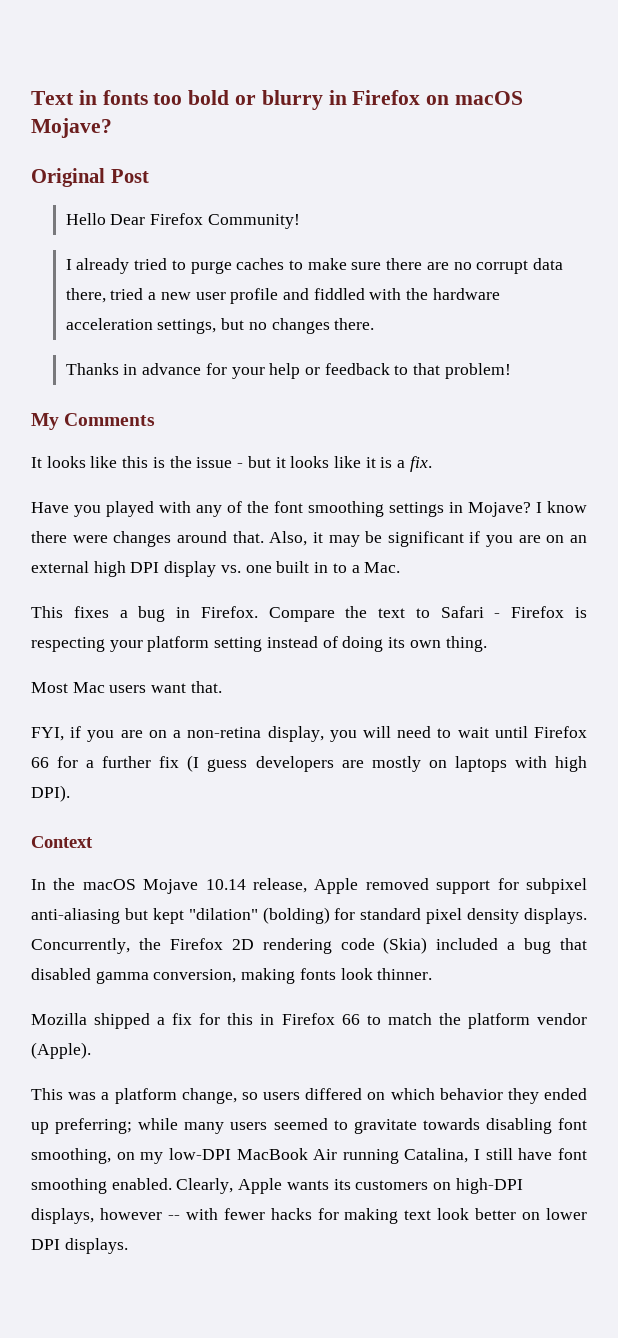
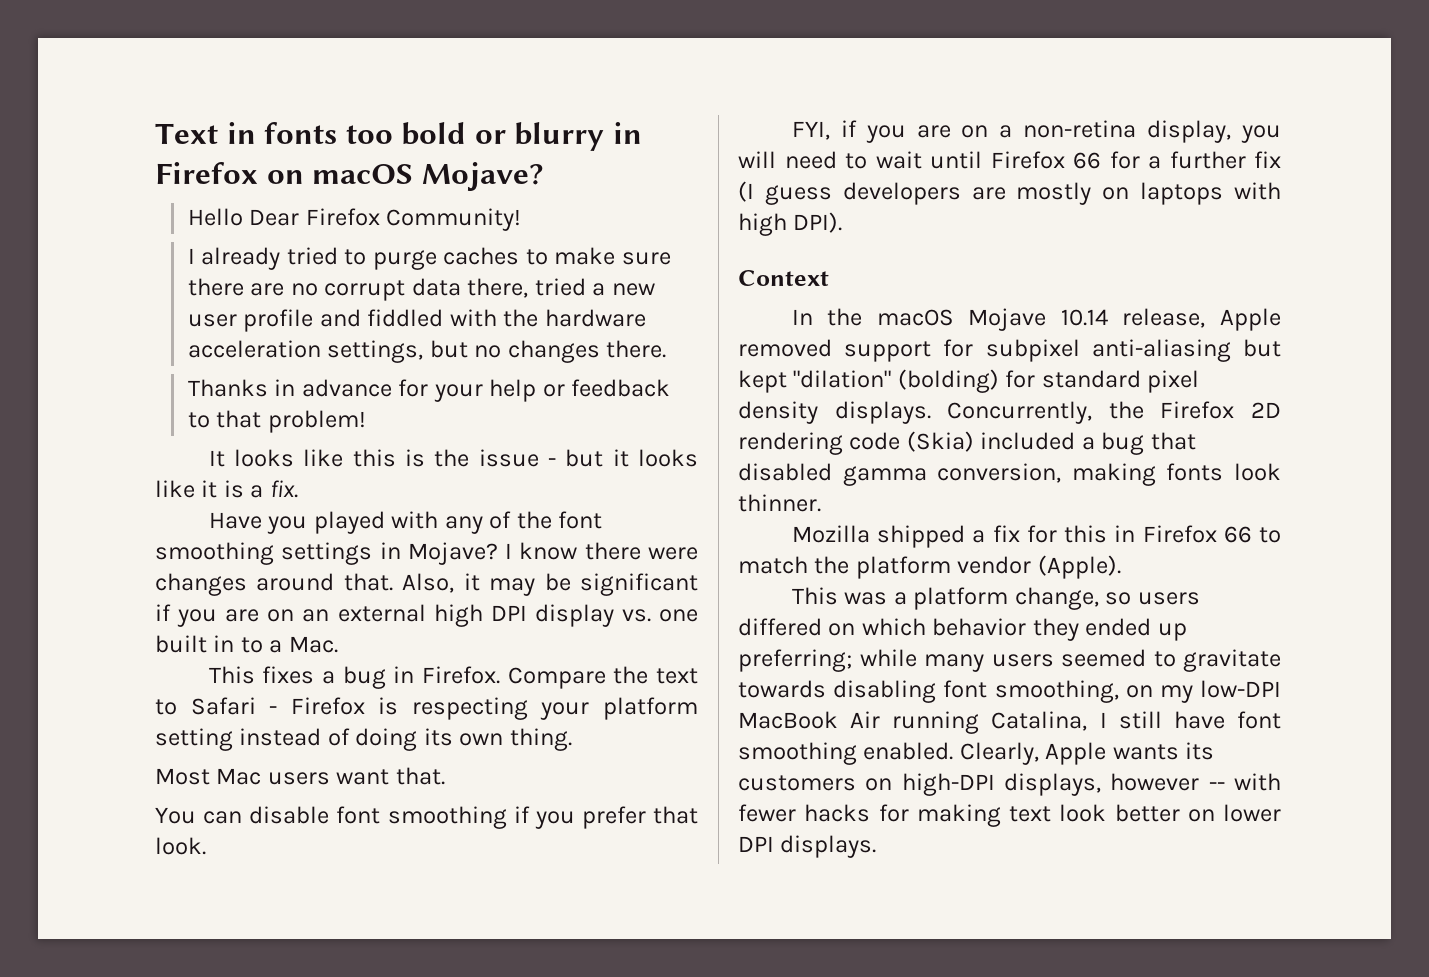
- Original Post
- My Comments
+ You can disable font smoothing if you prefer that look.

